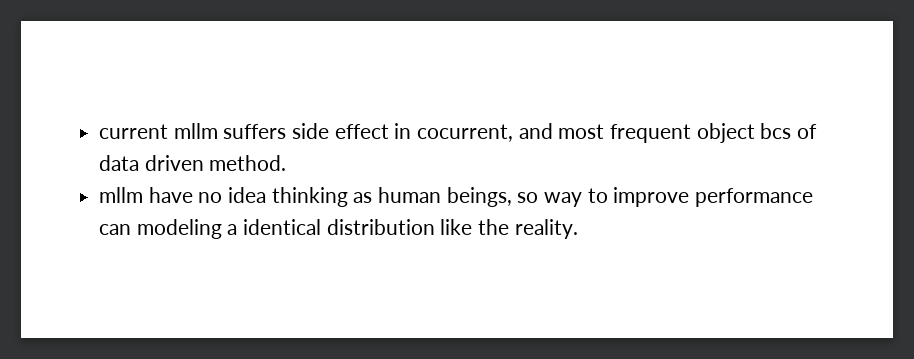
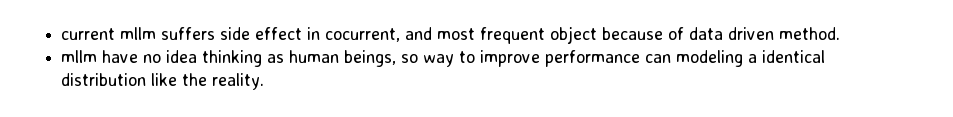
- current mllm suffers side effect in cocurrent, and most frequent object bcs of data driven method.
+ current mllm suffers side effect in cocurrent, and most frequent object because of data driven method.

